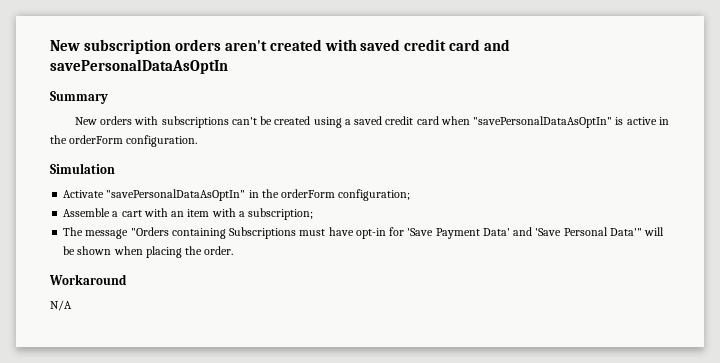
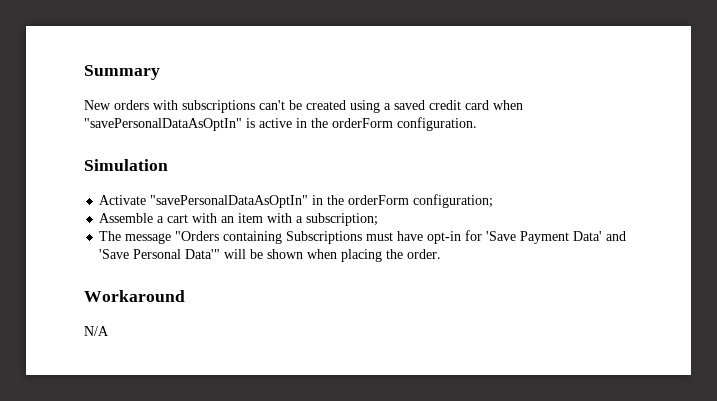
- New subscription orders aren't created with saved credit card and savePersonalDataAsOptIn

